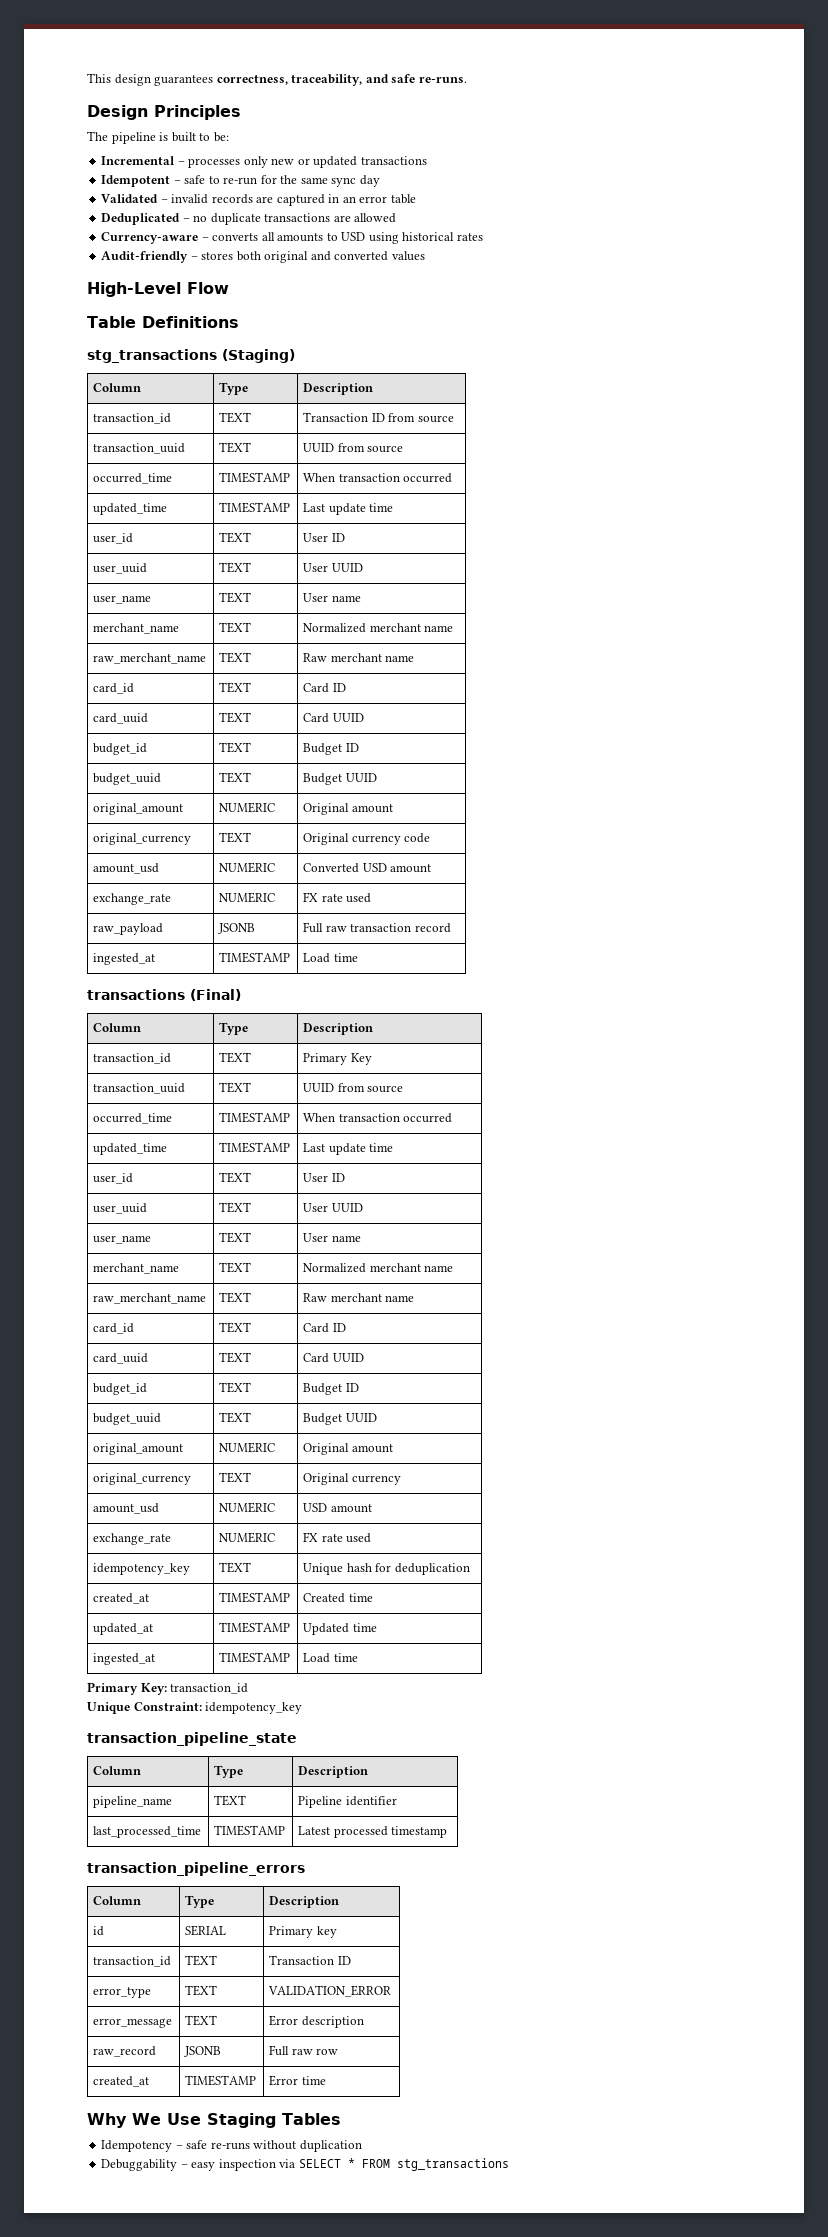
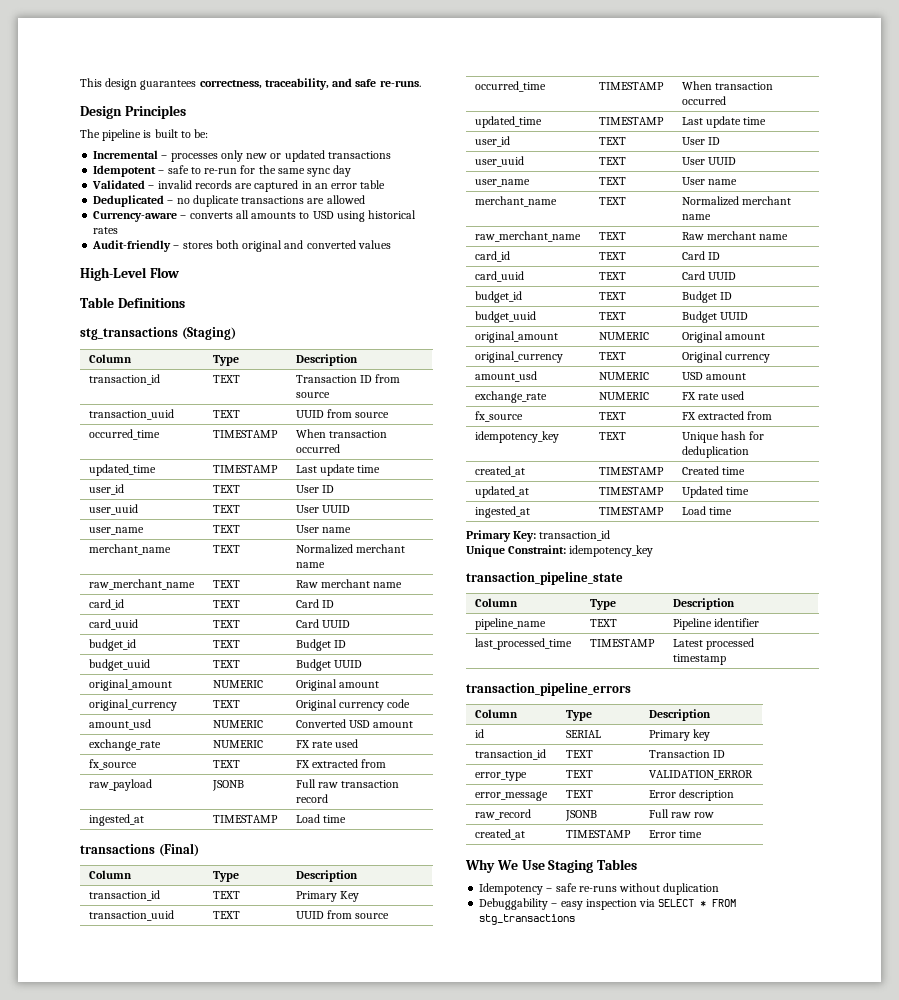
  amount_usd | NUMERIC | Converted USD amount
  exchange_rate | NUMERIC | FX rate used
+ fx_source | TEXT | FX extracted from
  amount_usd | NUMERIC | USD amount
  exchange_rate | NUMERIC | FX rate used
+ fx_source | TEXT | FX extracted from

